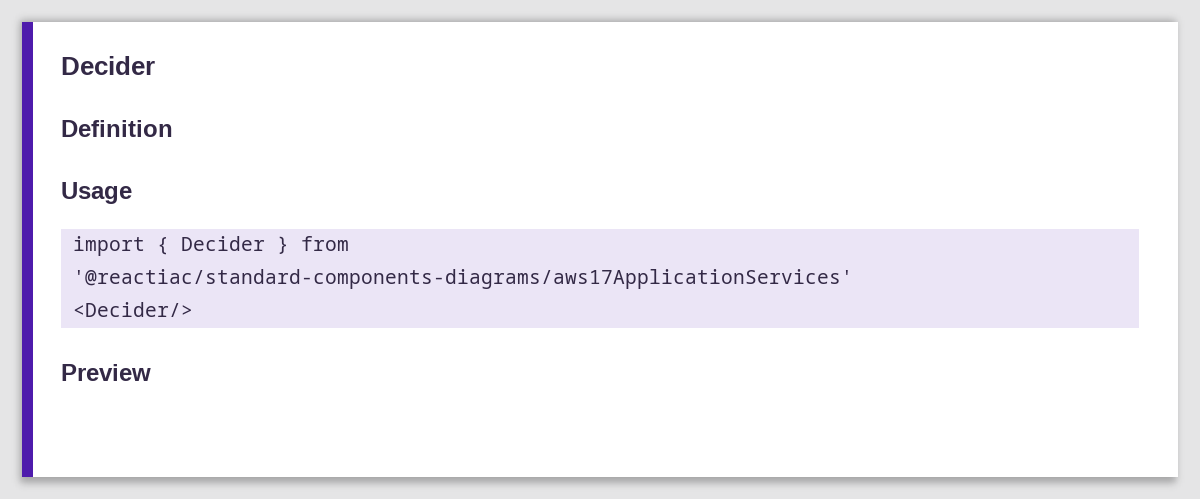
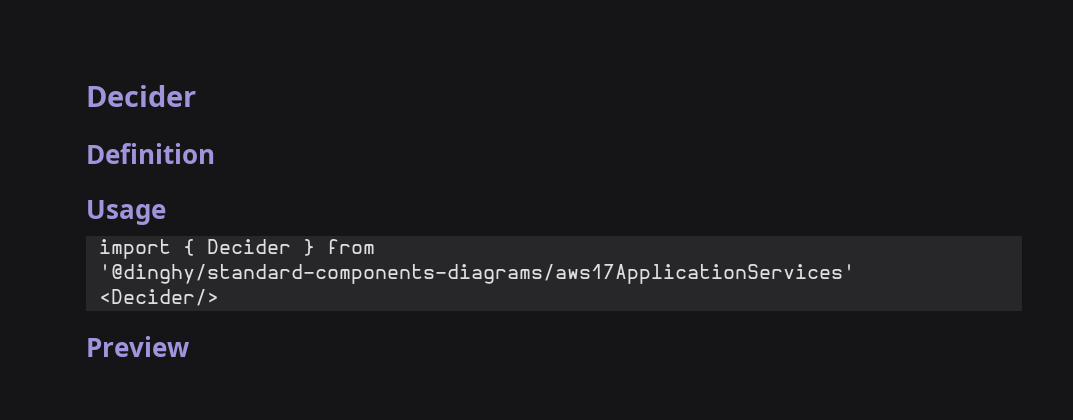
- import { Decider } from '@reactiac/standard-components-diagrams/aws17ApplicationServices'
+ import { Decider } from '@dinghy/standard-components-diagrams/aws17ApplicationServices'

